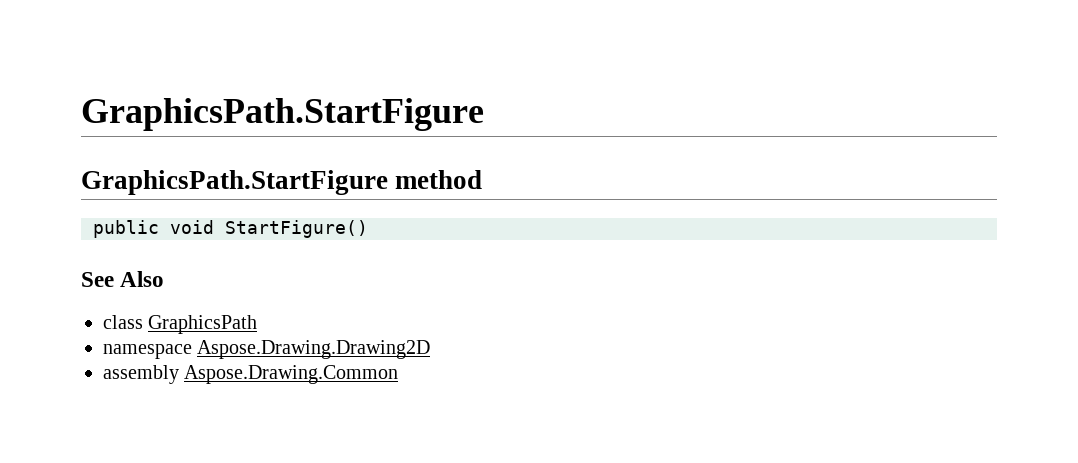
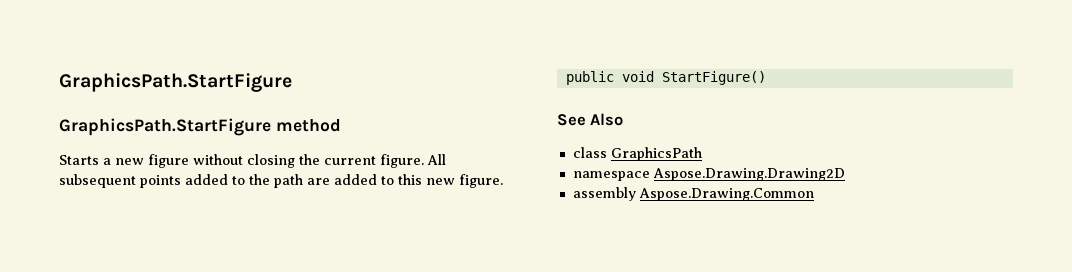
+ Starts a new figure without closing the current figure. All subsequent points added to the path are added to this new figure.

